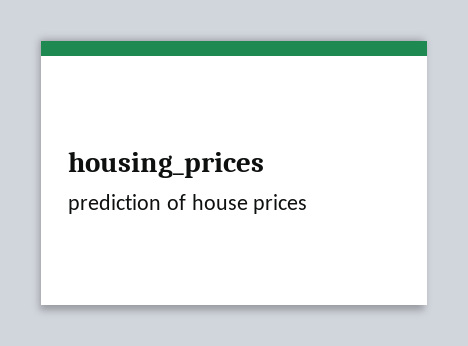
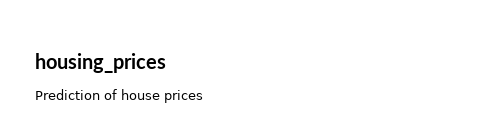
- prediction of house prices
+ Prediction of house prices

